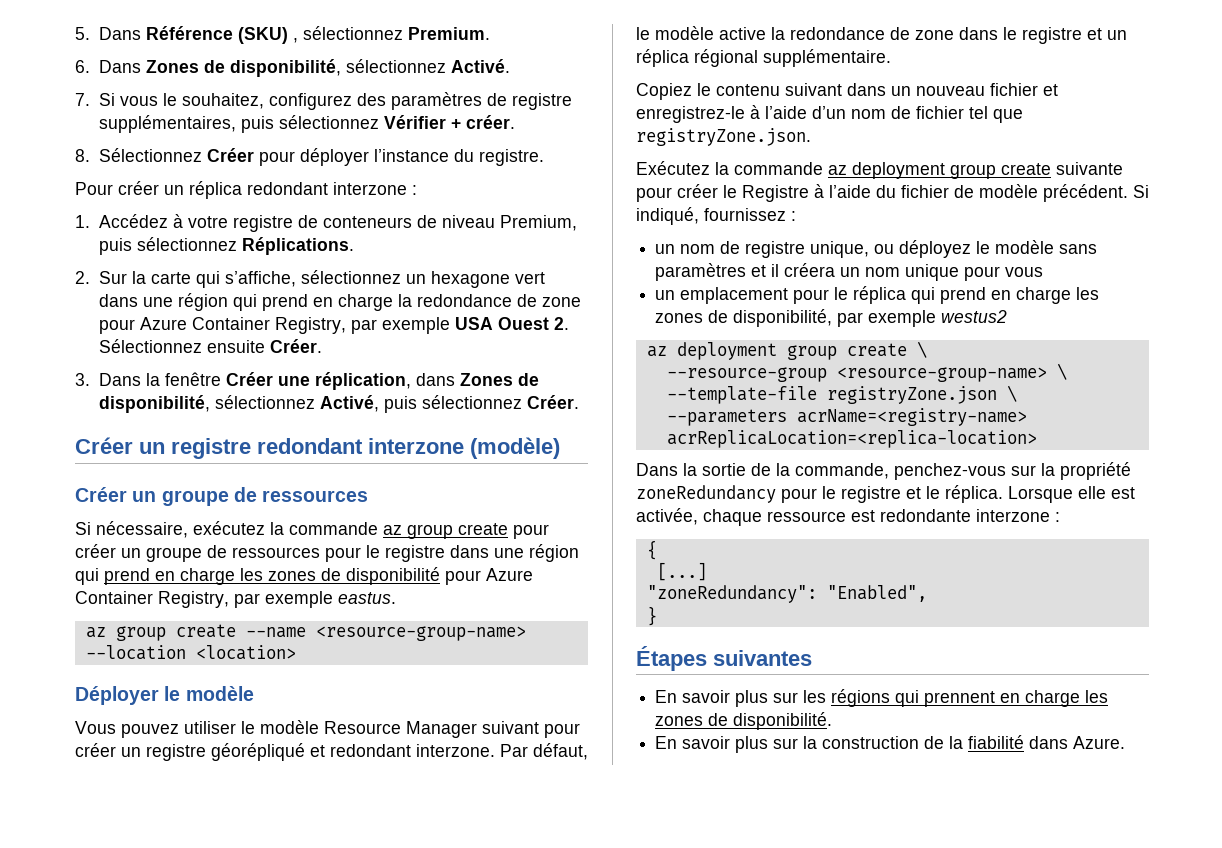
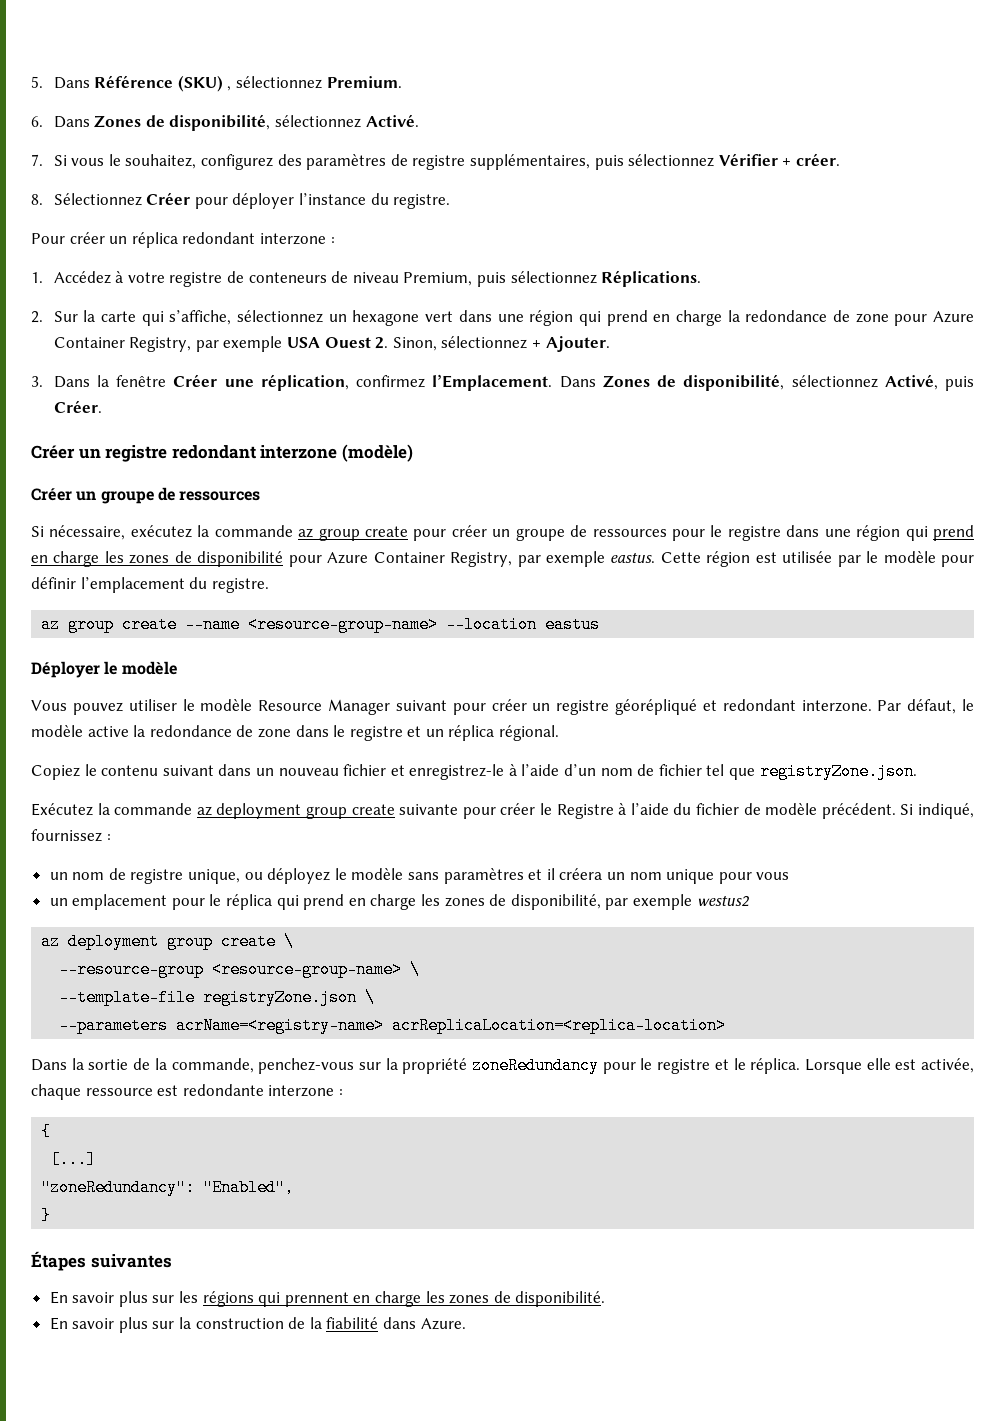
- 2. Sur la carte qui s’affiche, sélectionnez un hexagone vert dans une région qui prend en charge la redondance de zone pour Azure Container Registry, par exemple USA Ouest 2. Sélectionnez ensuite Créer.
+ 2. Sur la carte qui s’affiche, sélectionnez un hexagone vert dans une région qui prend en charge la redondance de zone pour Azure Container Registry, par exemple USA Ouest 2. Sinon, sélectionnez + Ajouter.
- 3. Dans la fenêtre Créer une réplication, dans Zones de disponibilité, sélectionnez Activé, puis sélectionnez Créer.
+ 3. Dans la fenêtre Créer une réplication, confirmez l’Emplacement. Dans Zones de disponibilité, sélectionnez Activé, puis Créer.
+ Cette région est utilisée par le modèle pour définir l’emplacement du registre.
- az group create --name <resource-group-name> --location <location>
+ az group create --name <resource-group-name> --location eastus
- Par défaut, le modèle active la redondance de zone dans le registre et un réplica régional supplémentaire.
+ Par défaut, le modèle active la redondance de zone dans le registre et un réplica régional.

